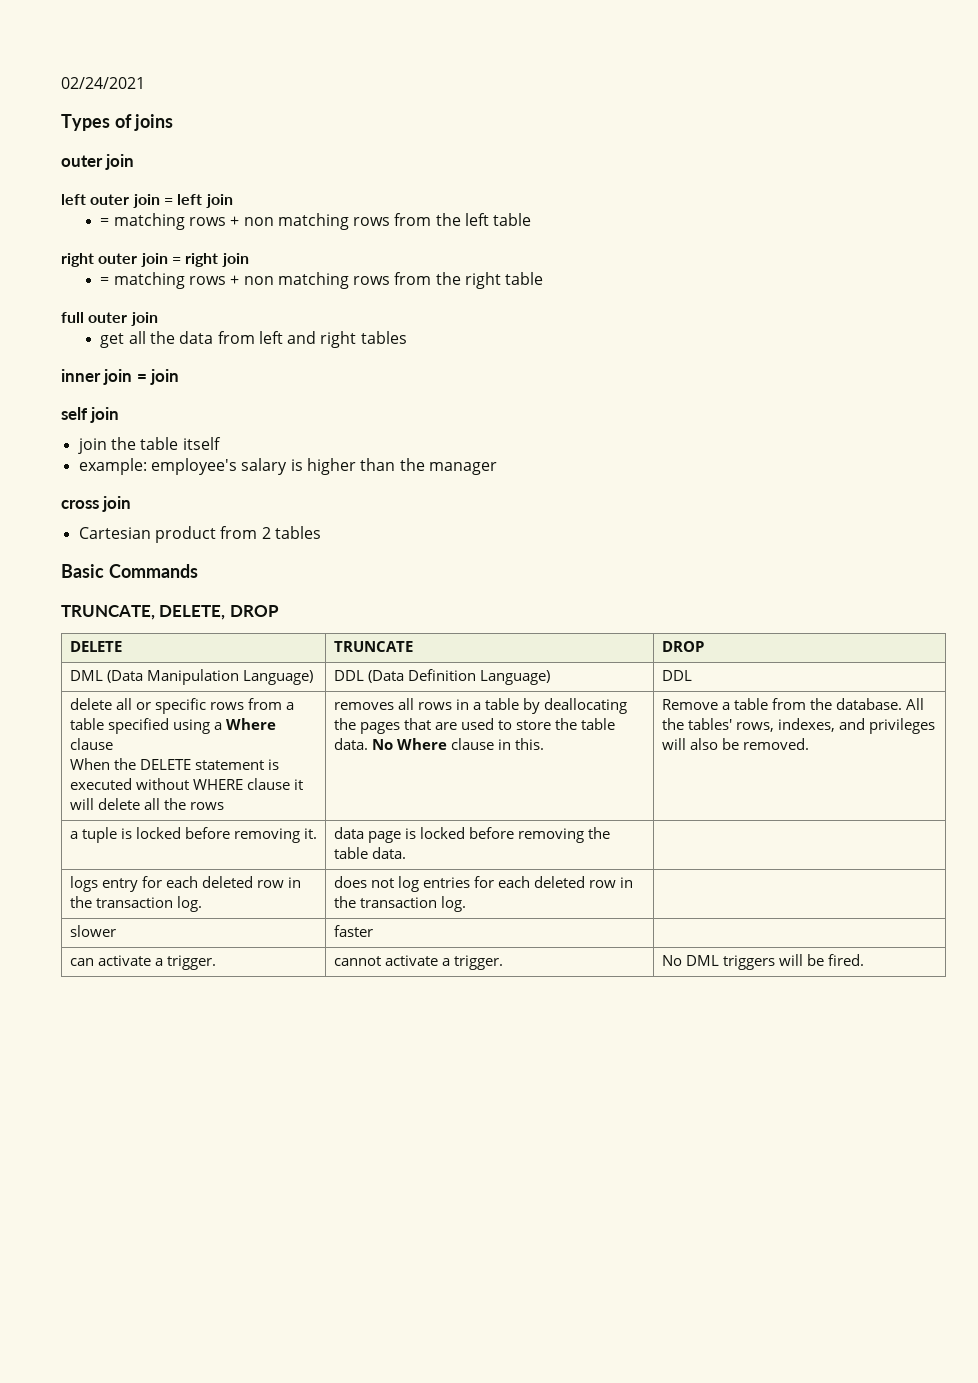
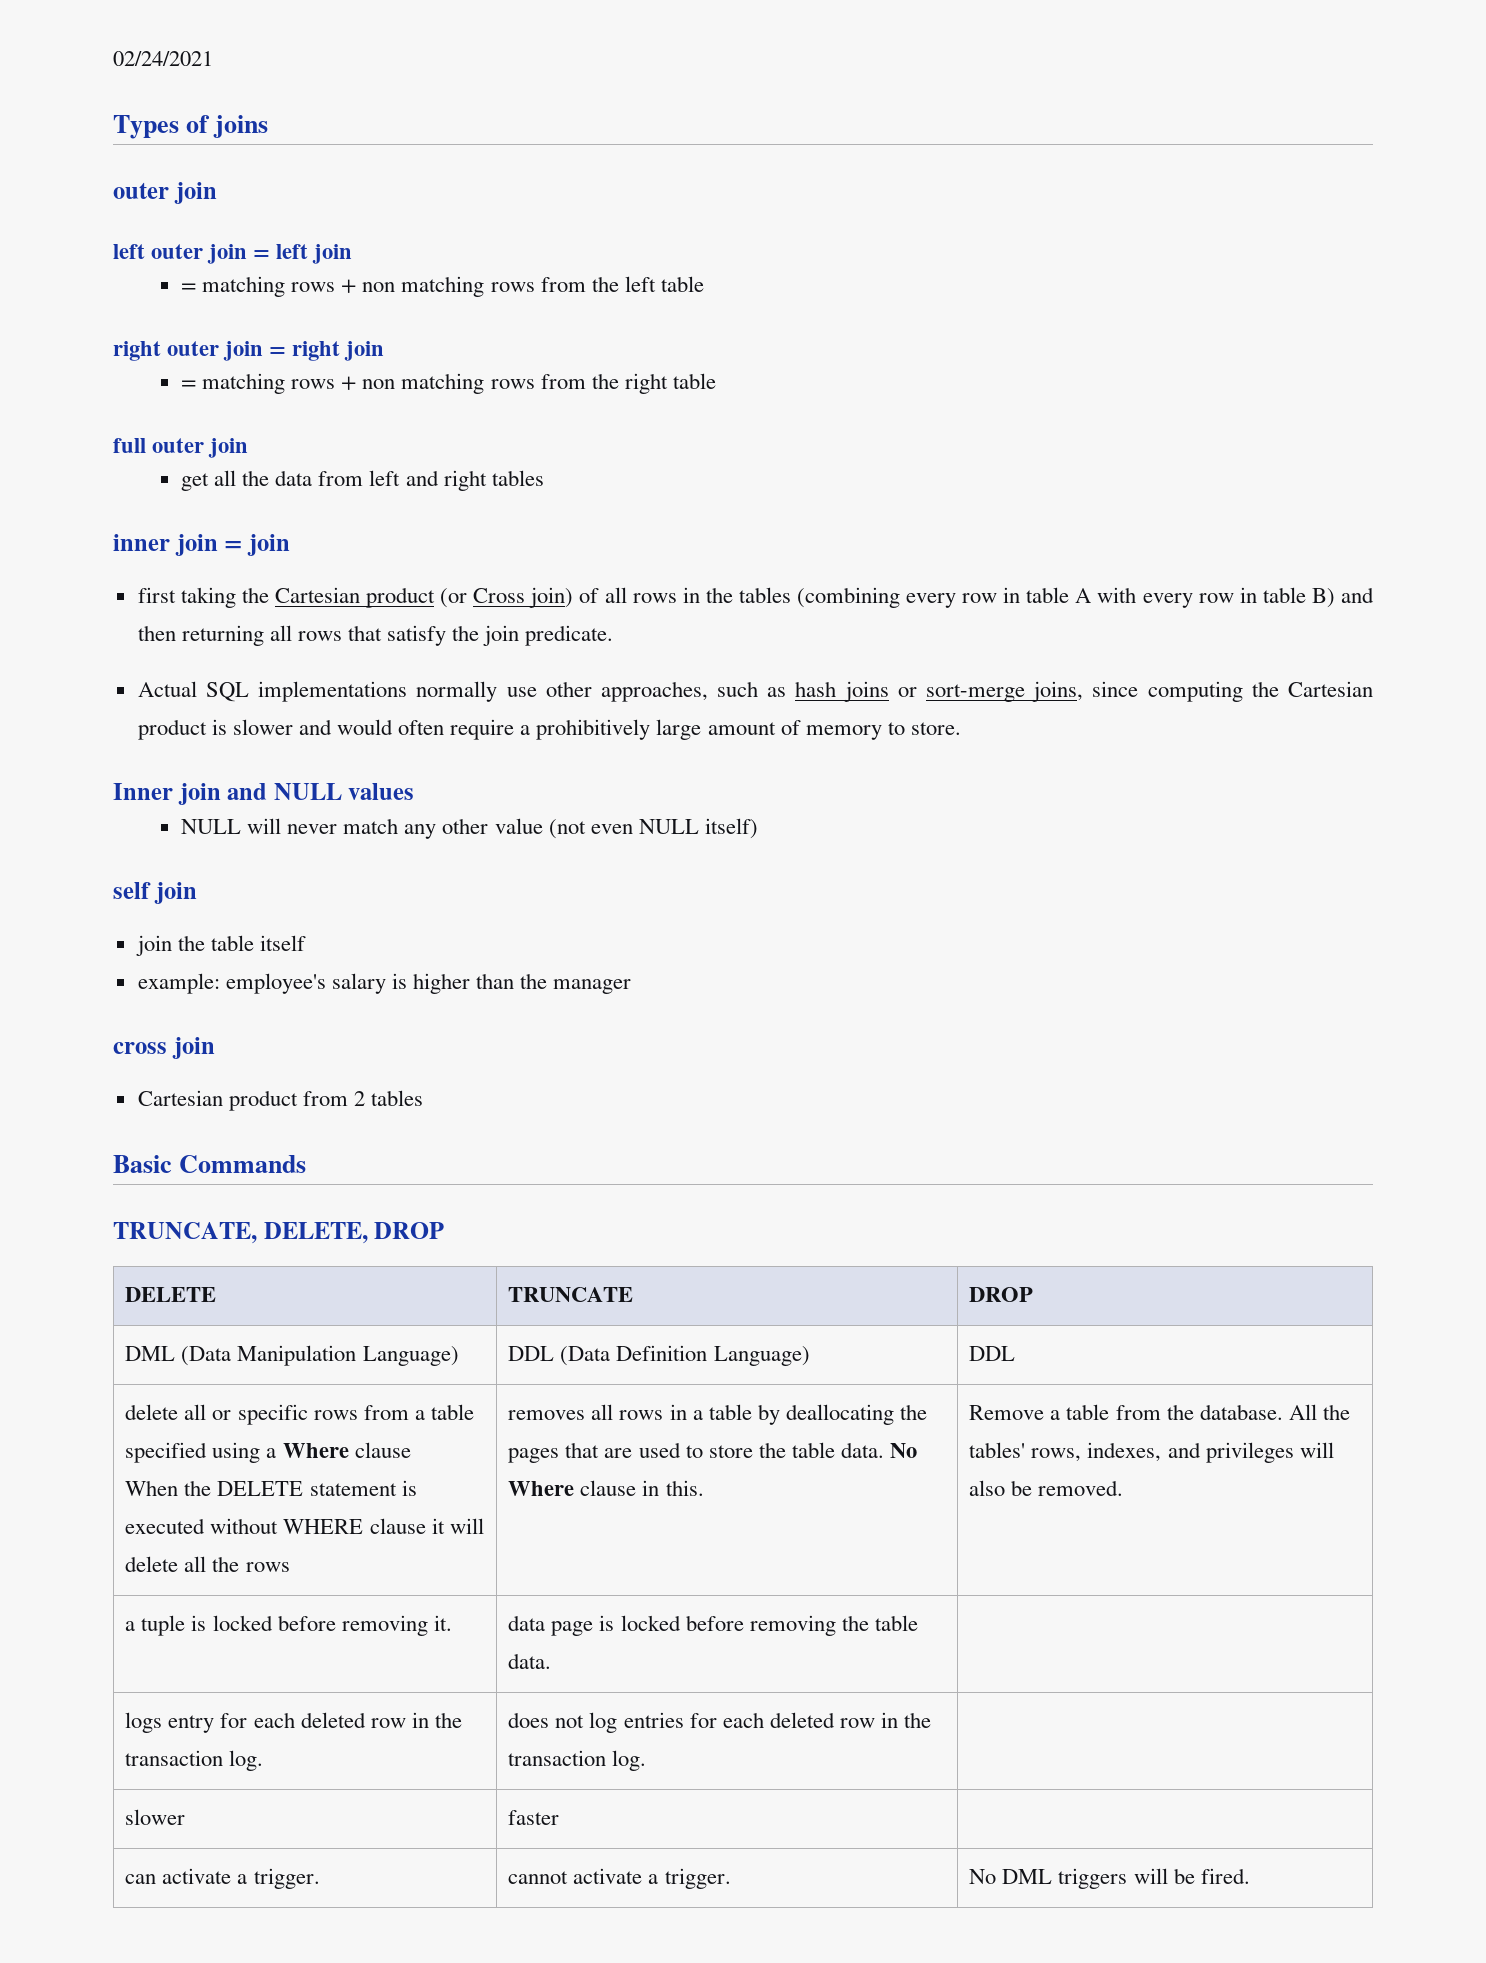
+ first taking the Cartesian product (or Cross join) of all rows in the tables (combining every row in table A with every row in table B) and then returning all rows that satisfy the join predicate.
+ Actual SQL implementations normally use other approaches, such as hash joins or sort-merge joins, since computing the Cartesian product is slower and would often require a prohibitively large amount of memory to store.
+ Inner join and NULL values
+ NULL will never match any other value (not even NULL itself)

